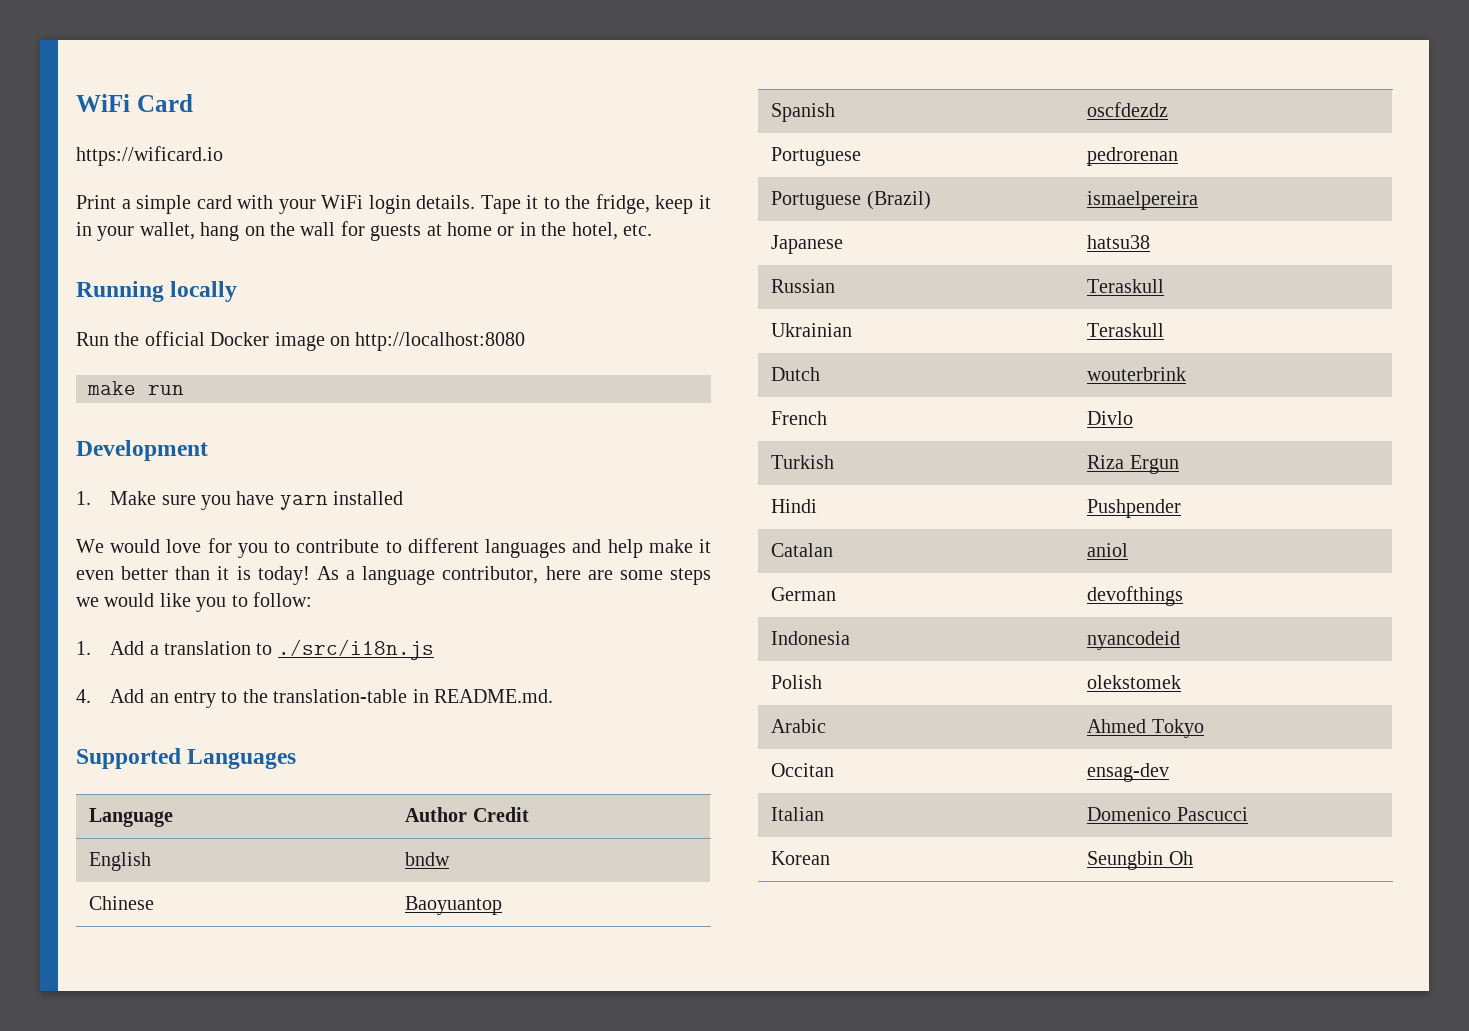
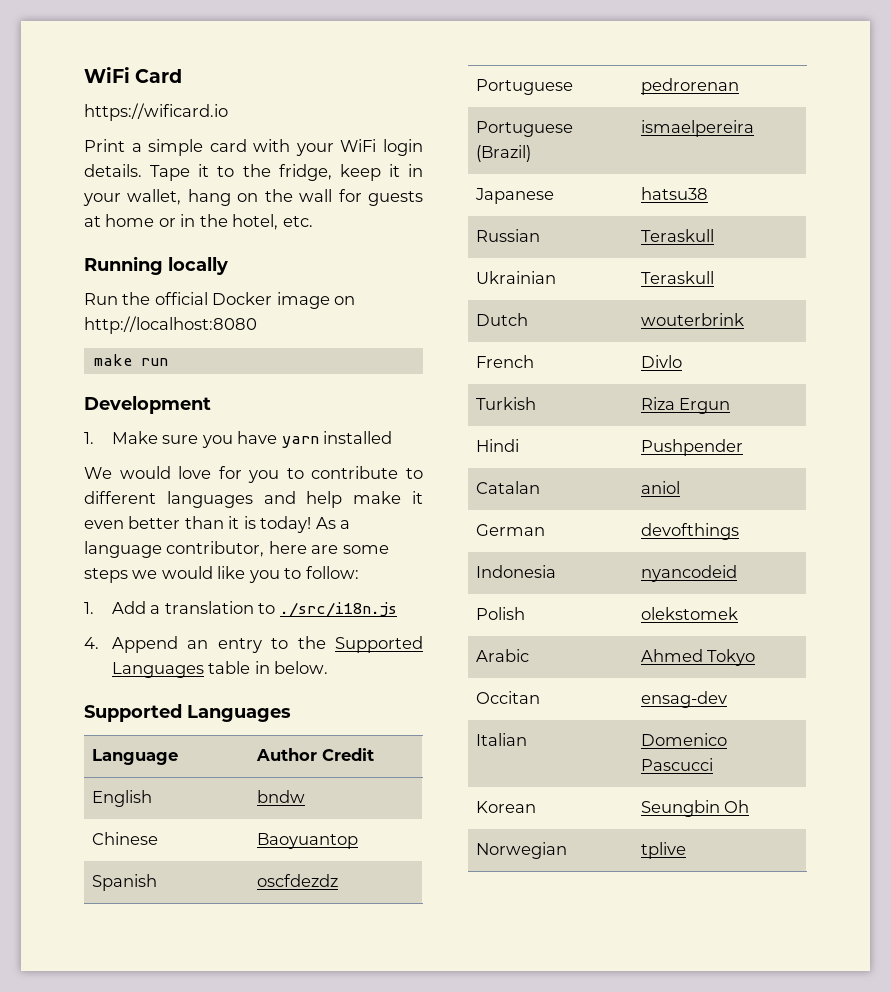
- 4. Add an entry to the translation-table in README.md.
+ 4. Append an entry to the Supported Languages table in below.
+ Norwegian | tplive

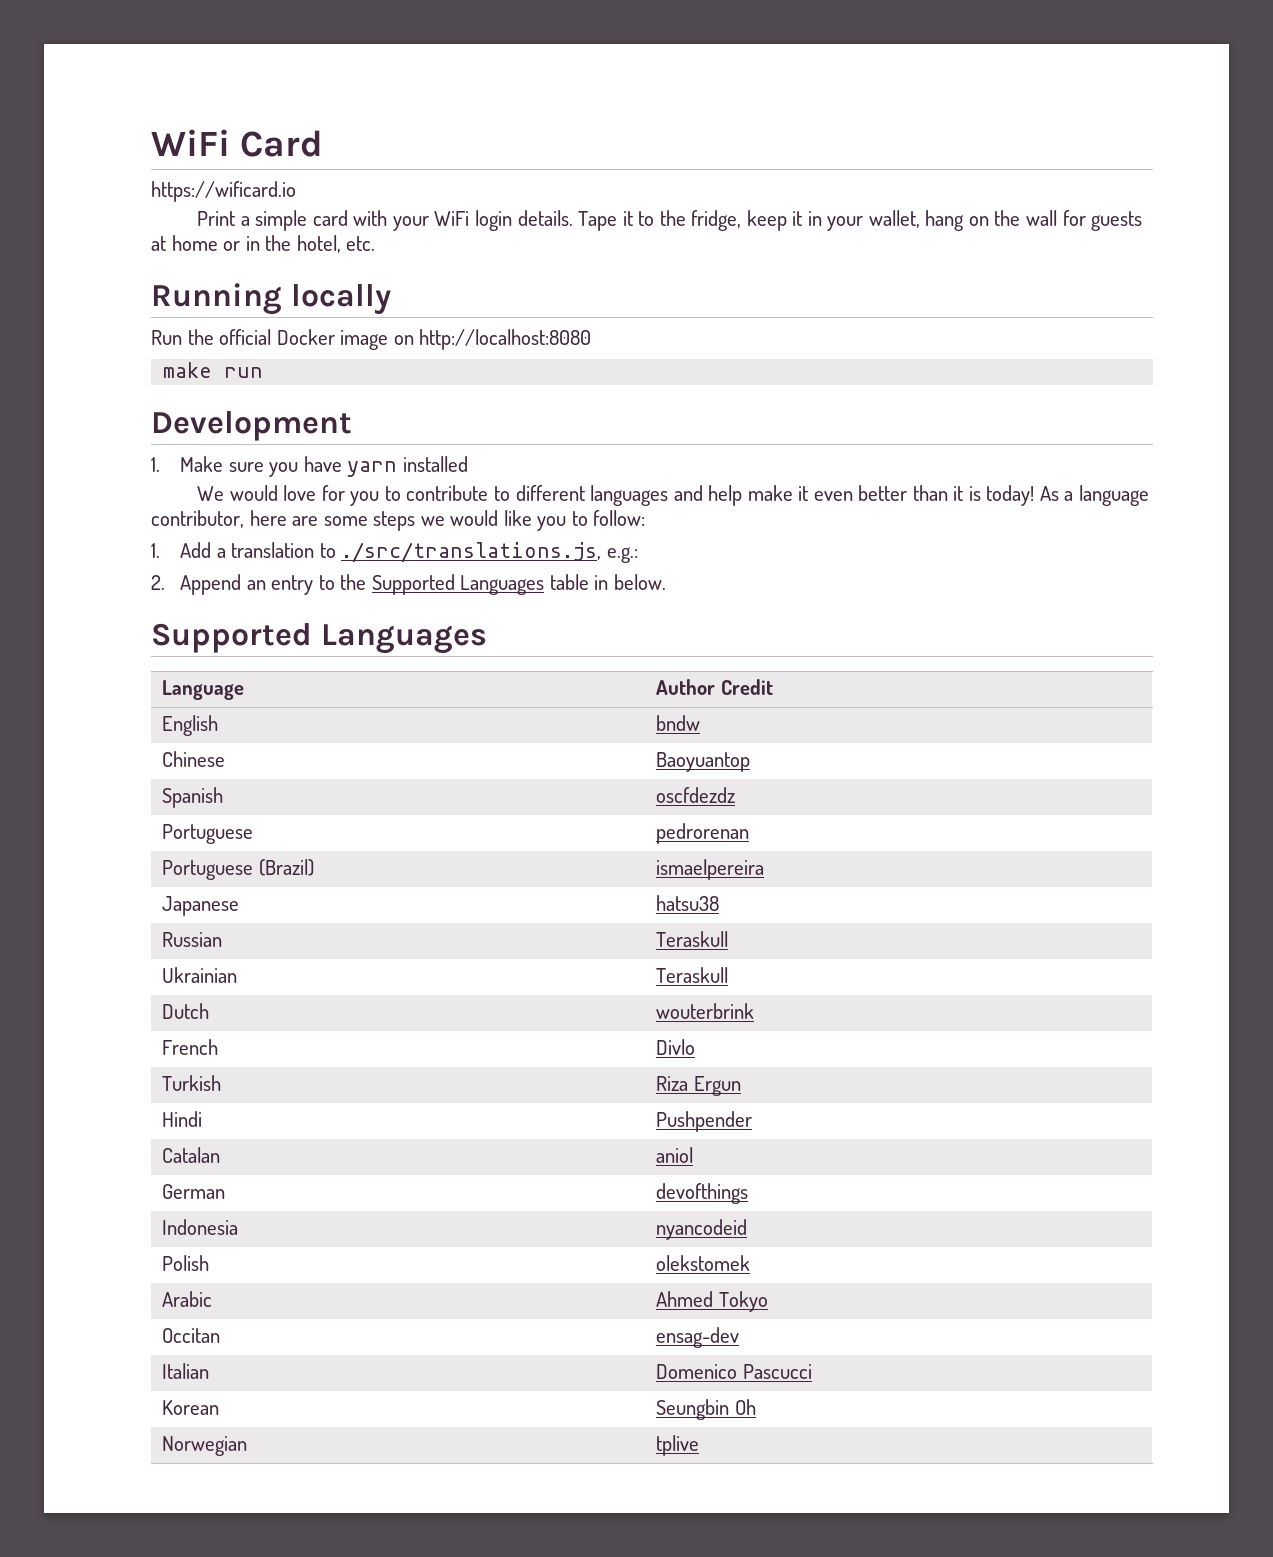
- 1. Add a translation to ./src/i18n.js
- 4. Append an entry to the Supported Languages table in below.
+ 1. Add a translation to ./src/translations.js, e.g.:
+ 2. Append an entry to the Supported Languages table in below.

